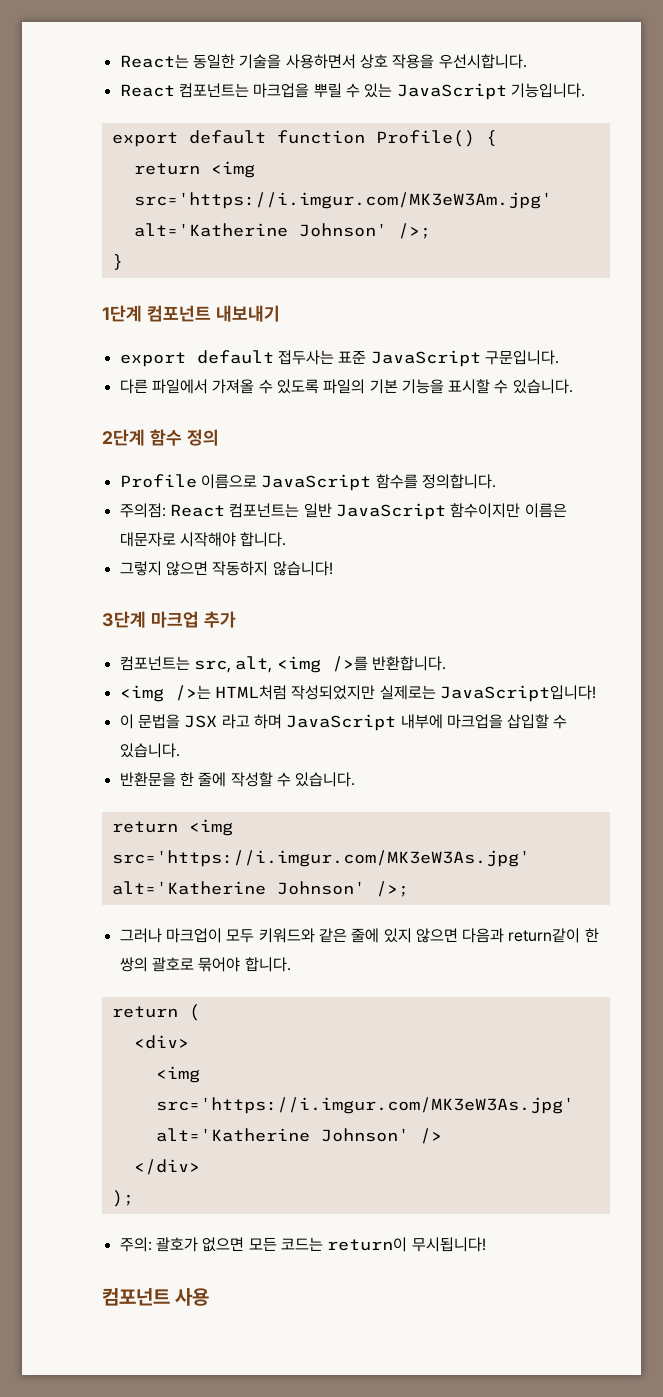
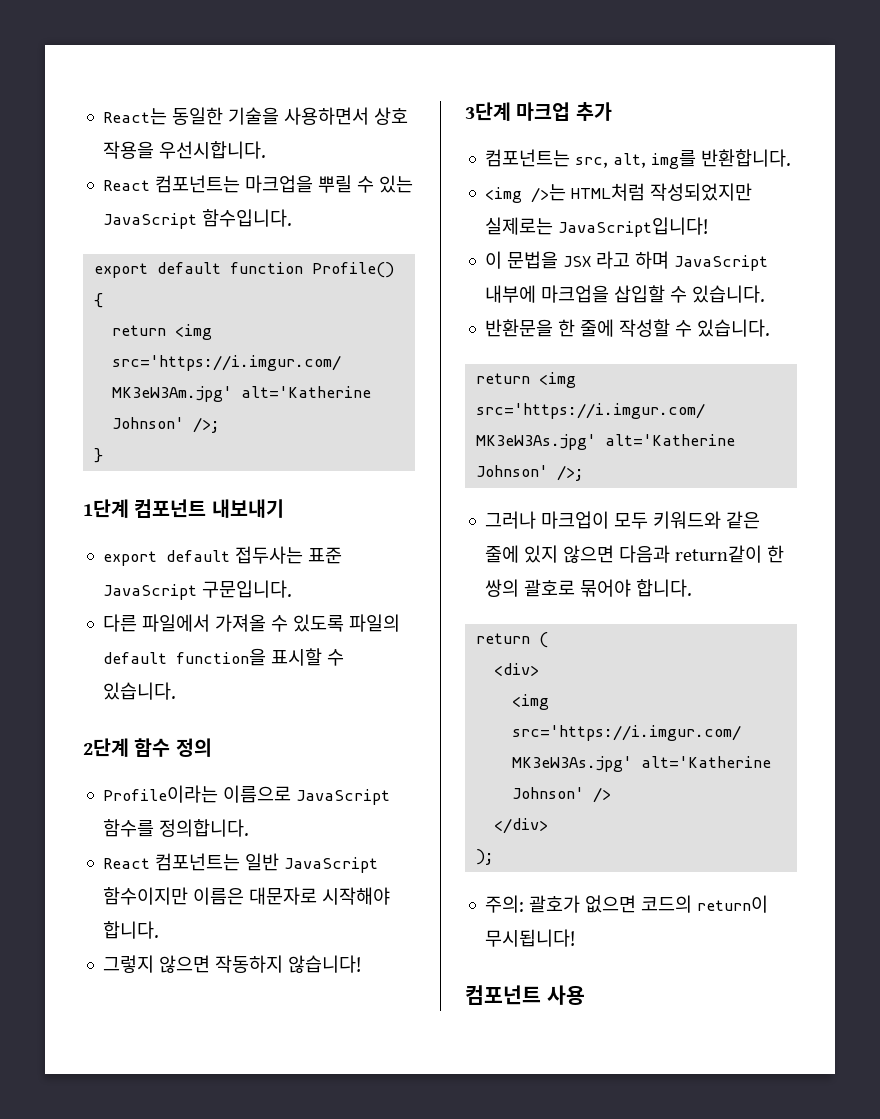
- React 컴포넌트는 마크업을 뿌릴 수 있는 JavaScript 기능입니다.
+ React 컴포넌트는 마크업을 뿌릴 수 있는 JavaScript 함수입니다.
- 다른 파일에서 가져올 수 있도록 파일의 기본 기능을 표시할 수 있습니다.
+ 다른 파일에서 가져올 수 있도록 파일의 default function을 표시할 수 있습니다.
- Profile 이름으로 JavaScript 함수를 정의합니다.
+ Profile이라는 이름으로 JavaScript 함수를 정의합니다.
- 주의점: React 컴포넌트는 일반 JavaScript 함수이지만 이름은 대문자로 시작해야 합니다.
+ React 컴포넌트는 일반 JavaScript 함수이지만 이름은 대문자로 시작해야 합니다.
- 컴포넌트는 src, alt, <img />를 반환합니다.
+ 컴포넌트는 src, alt, img를 반환합니다.
- 주의: 괄호가 없으면 모든 코드는 return이 무시됩니다!
+ 주의: 괄호가 없으면 코드의 return이 무시됩니다!

